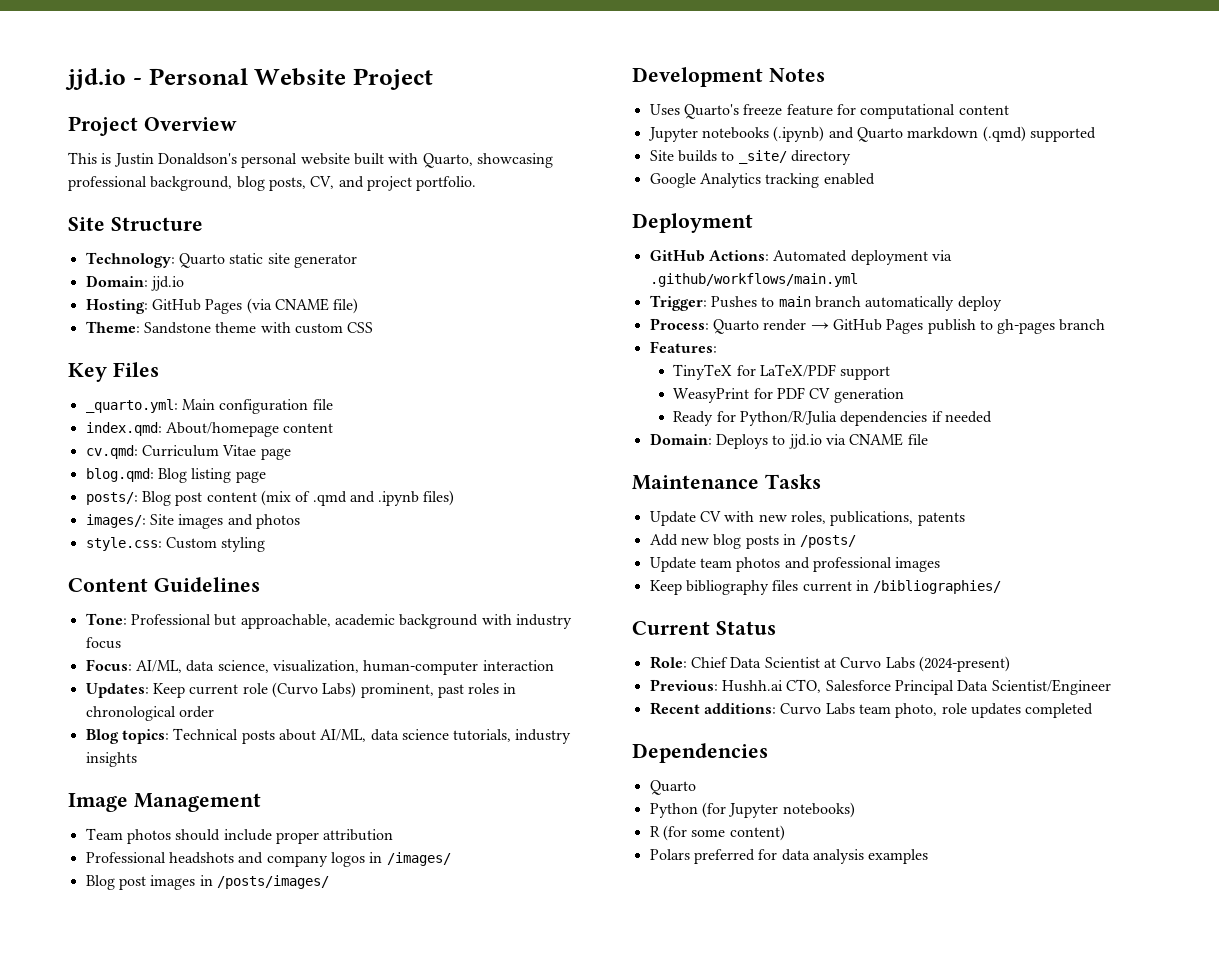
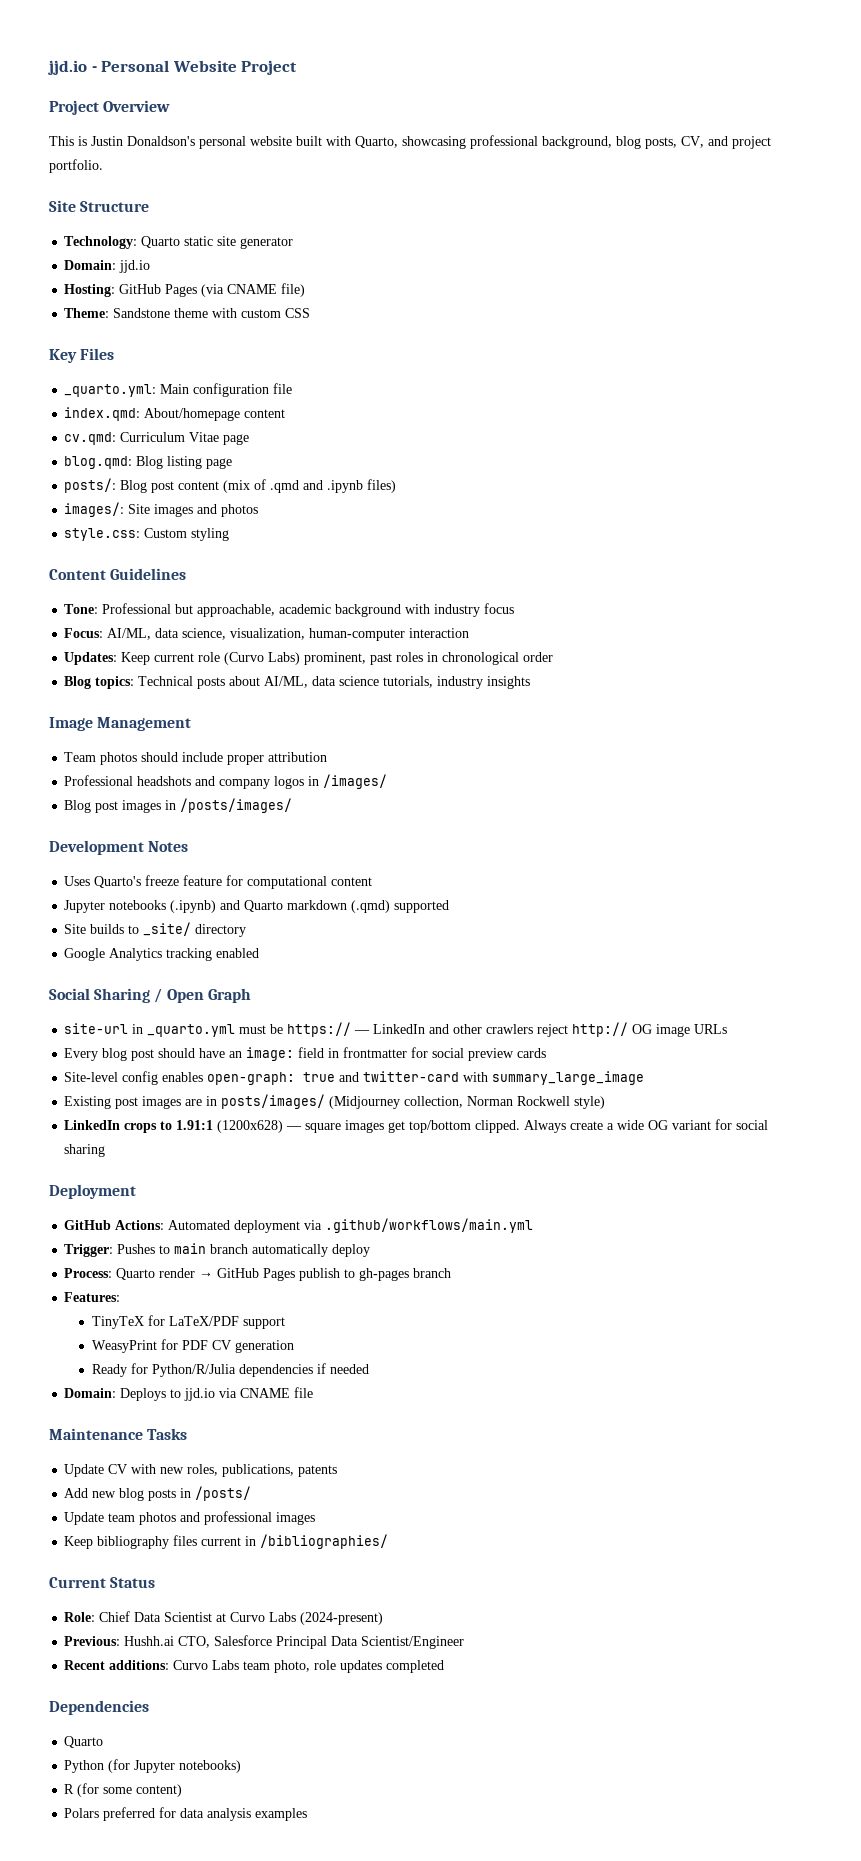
+ Social Sharing / Open Graph
+ site-url in _quarto.yml must be https:// — LinkedIn and other crawlers reject http:// OG image URLs
+ Every blog post should have an image: field in frontmatter for social preview cards
+ Site-level config enables open-graph: true and twitter-card with summary_large_image
+ Existing post images are in posts/images/ (Midjourney collection, Norman Rockwell style)
+ LinkedIn crops to 1.91:1 (1200x628) — square images get top/bottom clipped. Always create a wide OG variant for social sharing

